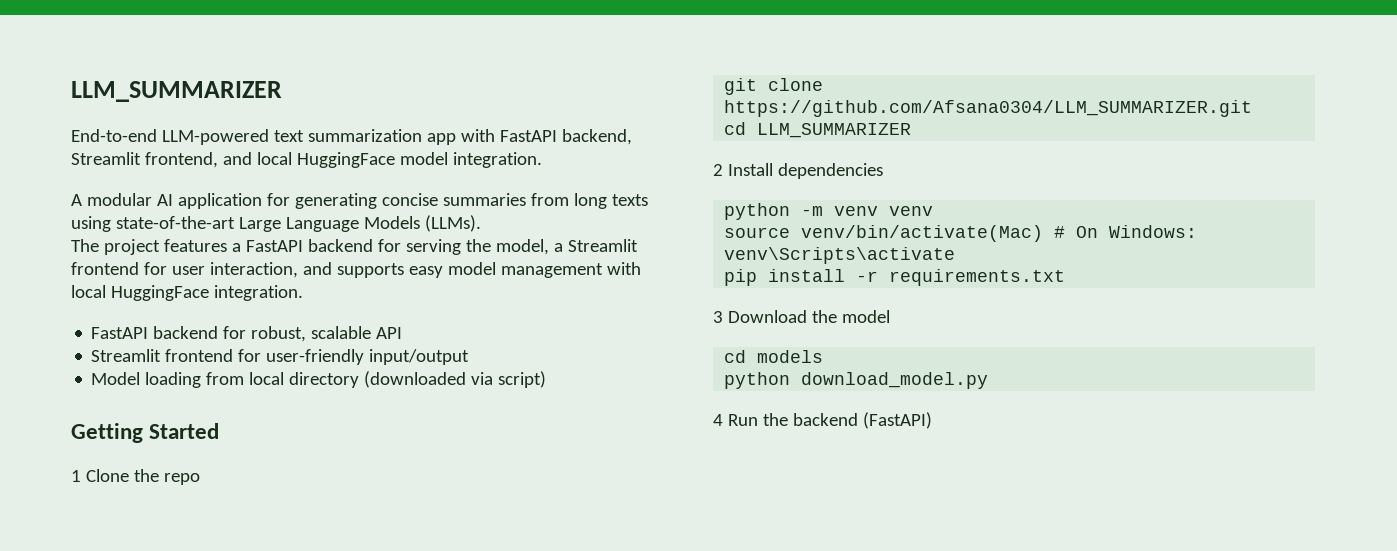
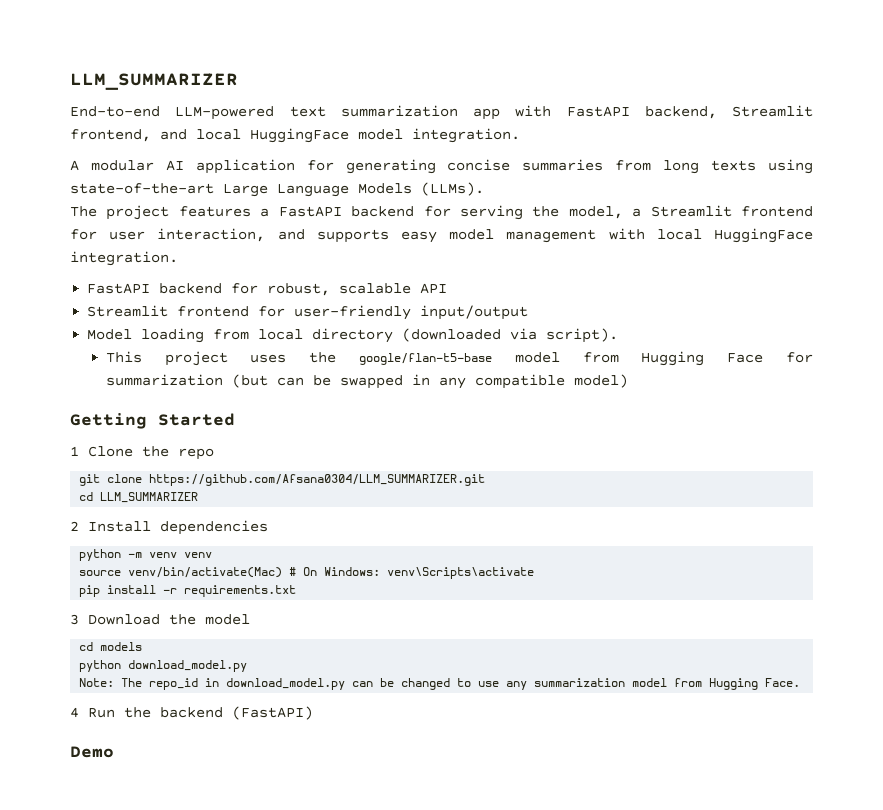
- Model loading from local directory (downloaded via script)
+ Model loading from local directory (downloaded via script).
+ This project uses the google/flan-t5-base model from Hugging Face for summarization (but can be swapped in any compatible model)
+ Note: The repo_id in download_model.py can be changed to use any summarization model from Hugging Face.
+ Demo

